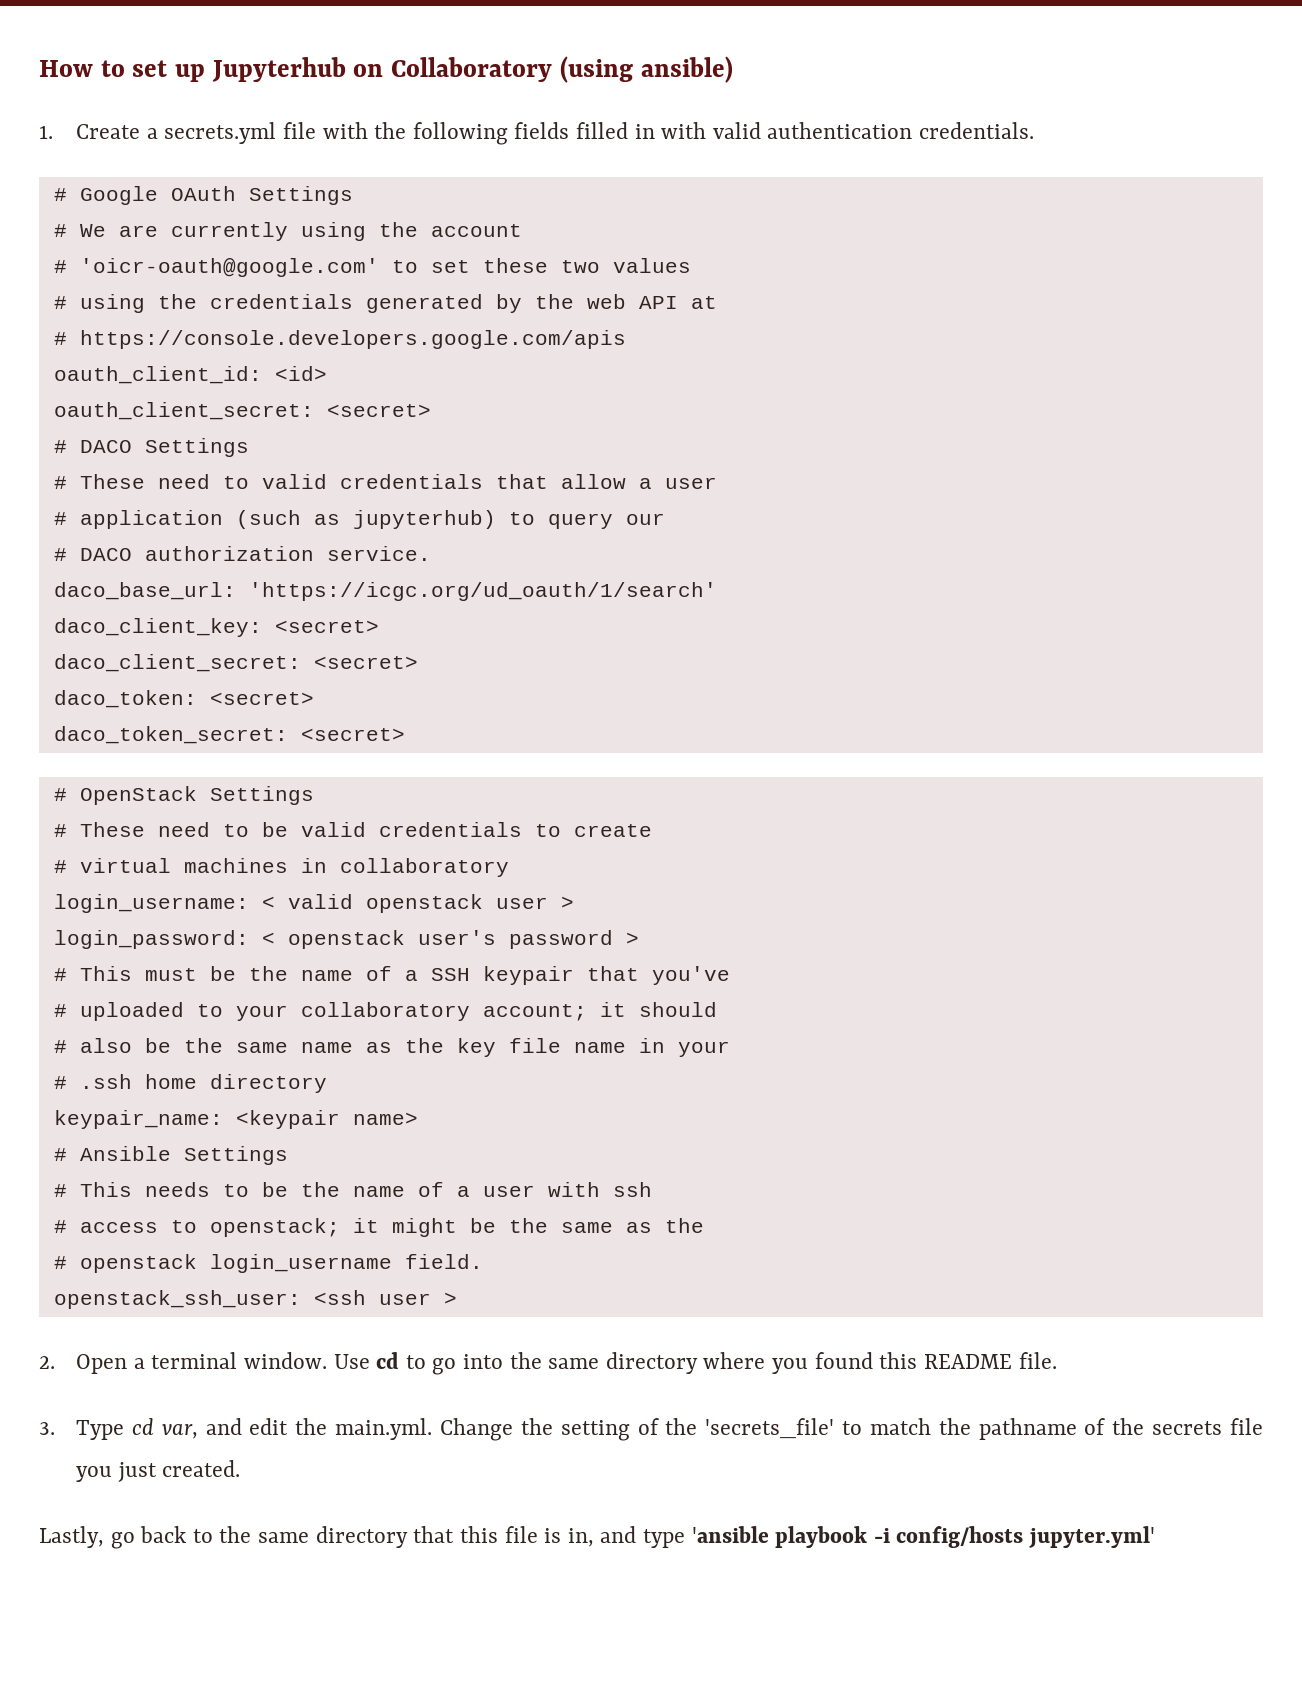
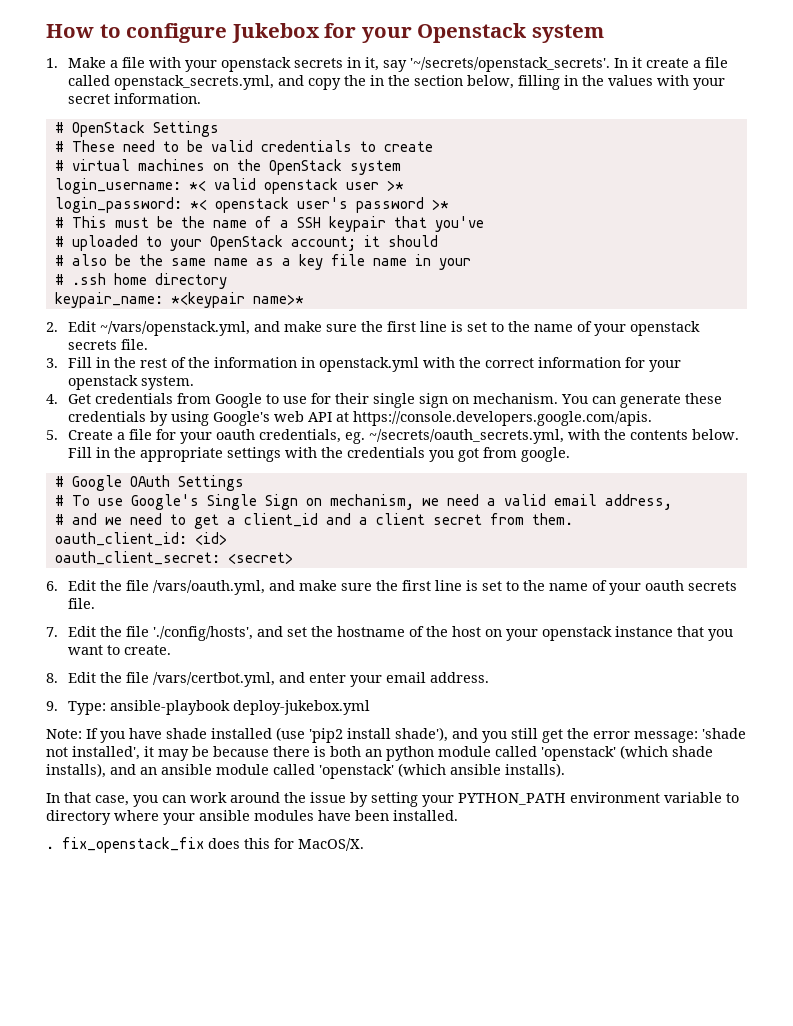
- How to set up Jupyterhub on Collaboratory (using ansible)
- 1. Create a secrets.yml file with the following fields filled in with valid authentication credentials.
- # Google OAuth Settings
- # We are currently using the account
- # 'oicr-oauth@google.com' to set these two values
- # using the credentials generated by the web API at
- # https://console.developers.google.com/apis
- oauth_client_id: <id>
- oauth_client_secret: <secret>
- # DACO Settings
- # These need to valid credentials that allow a user
- # application (such as jupyterhub) to query our
- # DACO authorization service.
- daco_base_url: 'https://icgc.org/ud_oauth/1/search'
- daco_client_key: <secret>
- daco_client_secret: <secret>
- daco_token: <secret>
- daco_token_secret: <secret>
+ How to configure Jukebox for your Openstack system
+ 1. Make a file with your openstack secrets in it, say '~/secrets/openstack_secrets'. In it create a file called openstack_secrets.yml, and copy the in the section below, filling in the values with your secret information.
- # virtual machines in collaboratory
+ # virtual machines on the OpenStack system
- login_username: < valid openstack user >
+ login_username: *< valid openstack user >*
- login_password: < openstack user's password >
+ login_password: *< openstack user's password >*
- # uploaded to your collaboratory account; it should
+ # uploaded to your OpenStack account; it should
- # also be the same name as the key file name in your
+ # also be the same name as a key file name in your
- keypair_name: <keypair name>
- # Ansible Settings
- # This needs to be the name of a user with ssh
- # access to openstack; it might be the same as the
- # openstack login_username field.
- openstack_ssh_user: <ssh user >
- 2. Open a terminal window. Use cd to go into the same directory where you found this README file.
- 3. Type cd var, and edit the main.yml. Change the setting of the 'secrets_file' to match the pathname of the secrets file you just created.
- Lastly, go back to the same directory that this file is in, and type 'ansible playbook -i config/hosts jupyter.yml'
+ keypair_name: *<keypair name>*
+ 2. Edit ~/vars/openstack.yml, and make sure the first line is set to the name of your openstack secrets file.
+ 3. Fill in the rest of the information in openstack.yml with the correct information for your openstack system.
+ 4. Get credentials from Google to use for their single sign on mechanism. You can generate these credentials by using Google's web API at https://console.developers.google.com/apis.
+ 5. Create a file for your oauth credentials, eg. ~/secrets/oauth_secrets.yml, with the contents below. Fill in the appropriate settings with the credentials you got from google.
+ # Google OAuth Settings
+ # To use Google's Single Sign on mechanism, we need a valid email address,
+ # and we need to get a client_id and a client secret from them.
+ oauth_client_id: <id>
+ oauth_client_secret: <secret>
+ 6. Edit the file /vars/oauth.yml, and make sure the first line is set to the name of your oauth secrets file.
+ 7. Edit the file './config/hosts', and set the hostname of the host on your openstack instance that you want to create.
+ 8. Edit the file /vars/certbot.yml, and enter your email address.
+ 9. Type: ansible-playbook deploy-jukebox.yml
+ Note: If you have shade installed (use 'pip2 install shade'), and you still get the error message: 'shade not installed', it may be because there is both an python module called 'openstack' (which shade installs), and an ansible module called 'openstack' (which ansible installs).
+ In that case, you can work around the issue by setting your PYTHON_PATH environment variable to directory where your ansible modules have been installed.
+ . fix_openstack_fix does this for MacOS/X.

